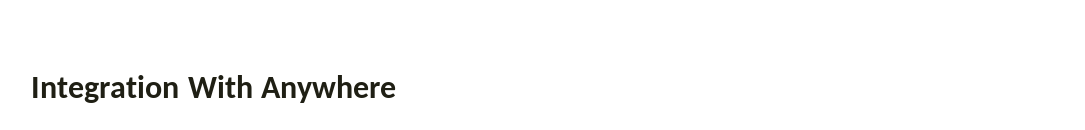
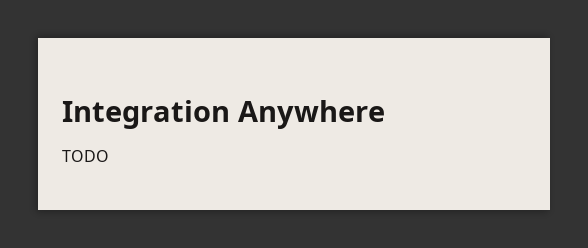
- Integration With Anywhere
+ Integration Anywhere
+ TODO

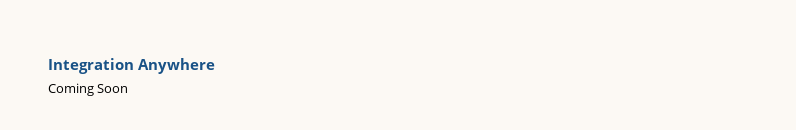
- TODO
+ Coming Soon

